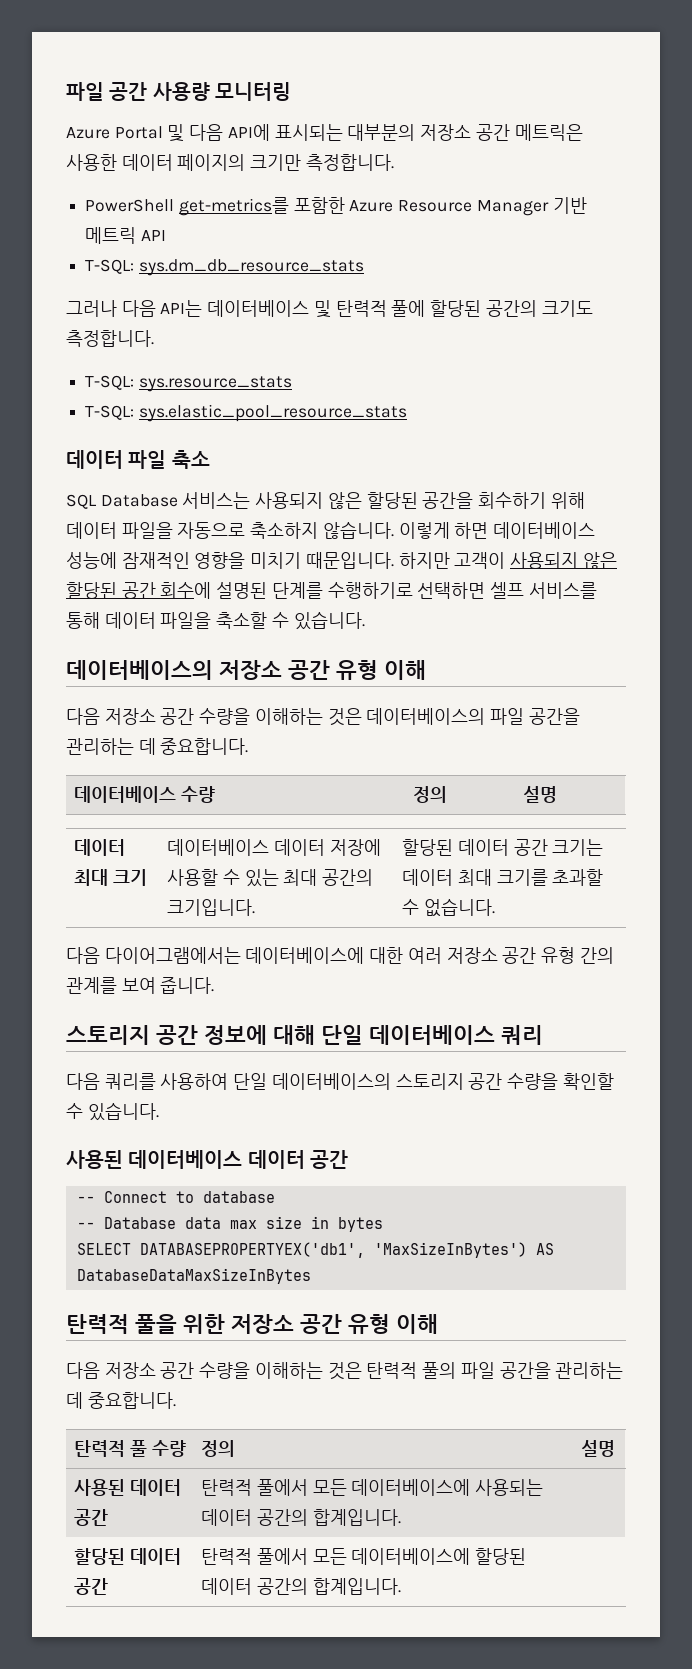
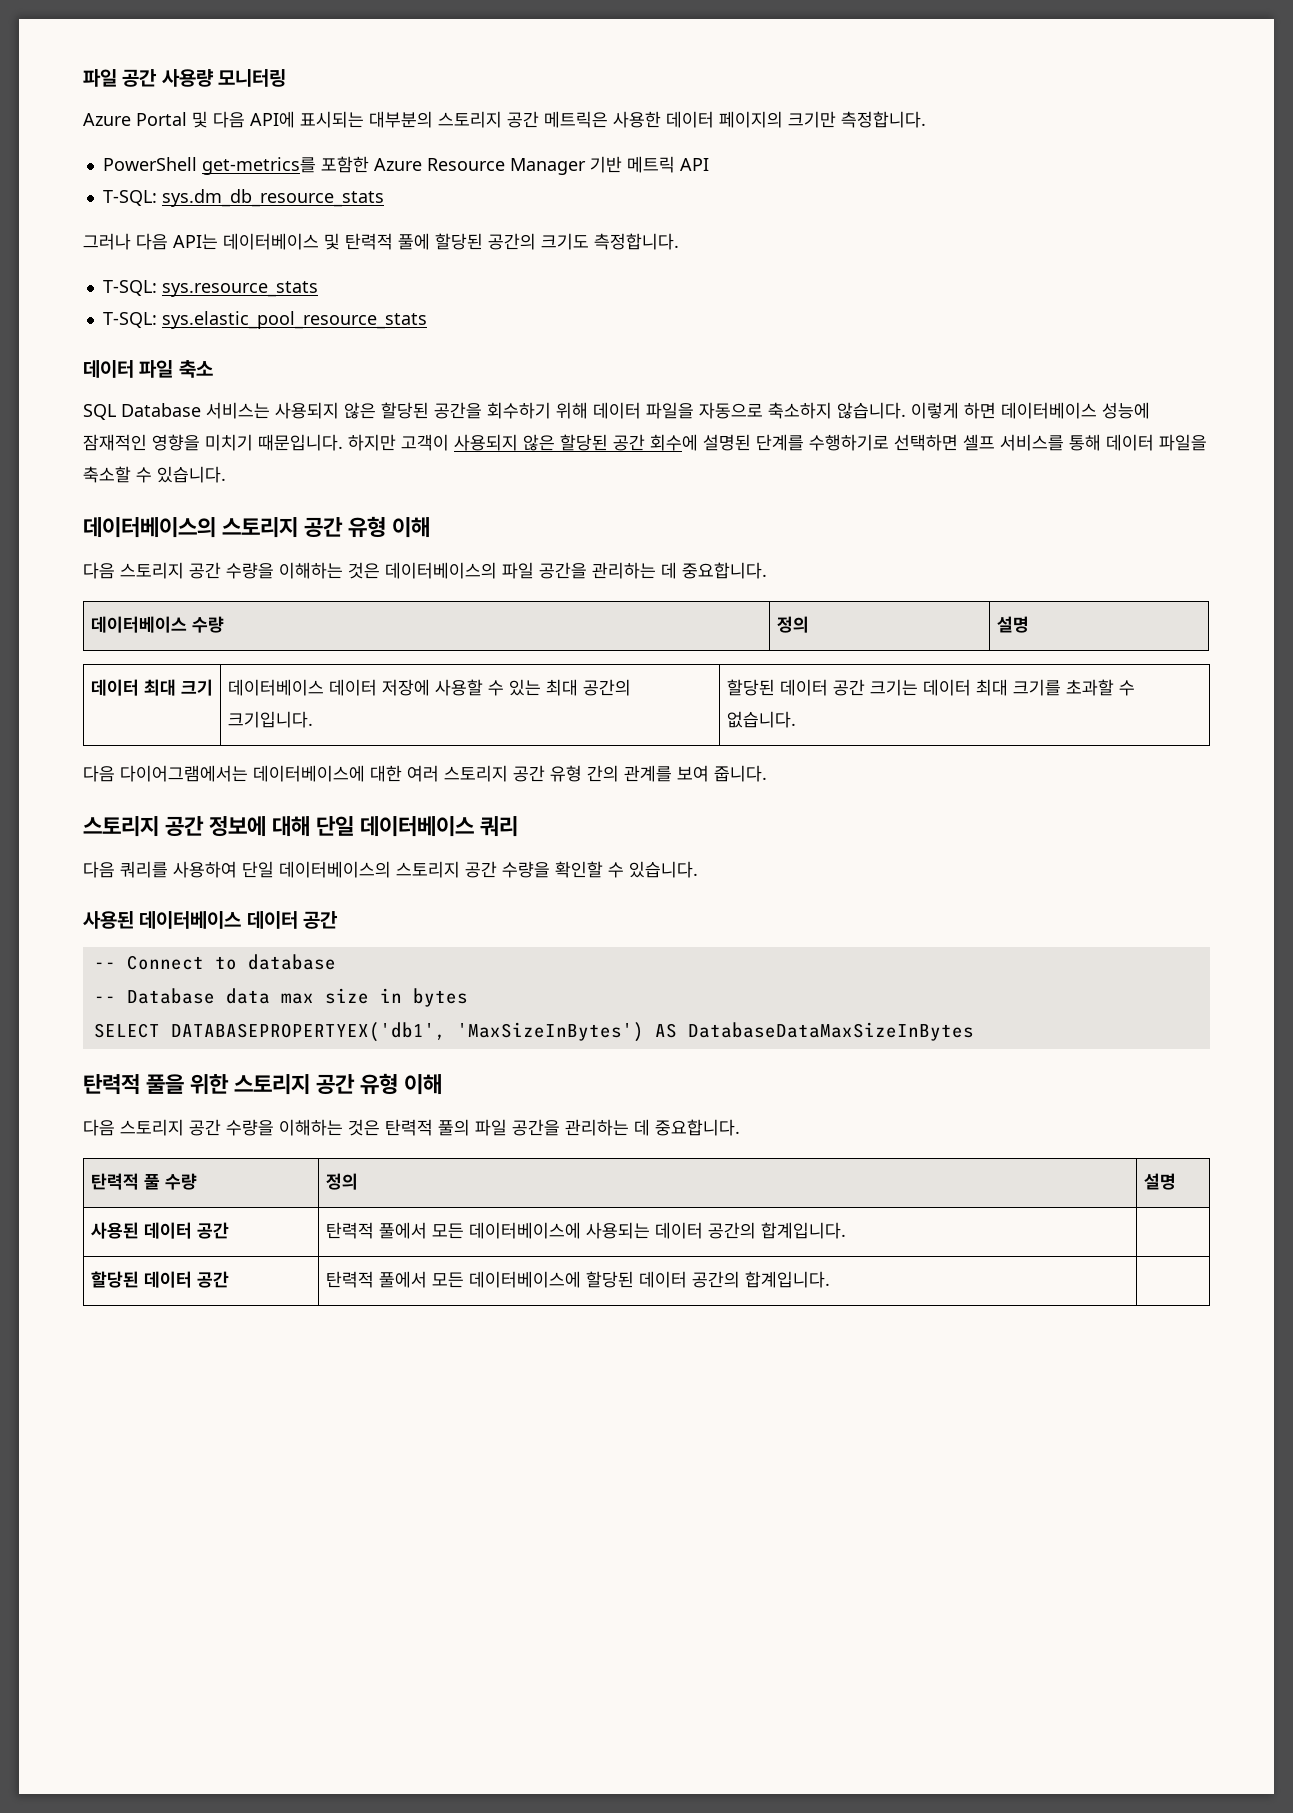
- Azure Portal 및 다음 API에 표시되는 대부분의 저장소 공간 메트릭은 사용한 데이터 페이지의 크기만 측정합니다.
+ Azure Portal 및 다음 API에 표시되는 대부분의 스토리지 공간 메트릭은 사용한 데이터 페이지의 크기만 측정합니다.
- 데이터베이스의 저장소 공간 유형 이해
- 다음 저장소 공간 수량을 이해하는 것은 데이터베이스의 파일 공간을 관리하는 데 중요합니다.
+ 데이터베이스의 스토리지 공간 유형 이해
+ 다음 스토리지 공간 수량을 이해하는 것은 데이터베이스의 파일 공간을 관리하는 데 중요합니다.
- 다음 다이어그램에서는 데이터베이스에 대한 여러 저장소 공간 유형 간의 관계를 보여 줍니다.
+ 다음 다이어그램에서는 데이터베이스에 대한 여러 스토리지 공간 유형 간의 관계를 보여 줍니다.
- 탄력적 풀을 위한 저장소 공간 유형 이해
- 다음 저장소 공간 수량을 이해하는 것은 탄력적 풀의 파일 공간을 관리하는 데 중요합니다.
+ 탄력적 풀을 위한 스토리지 공간 유형 이해
+ 다음 스토리지 공간 수량을 이해하는 것은 탄력적 풀의 파일 공간을 관리하는 데 중요합니다.

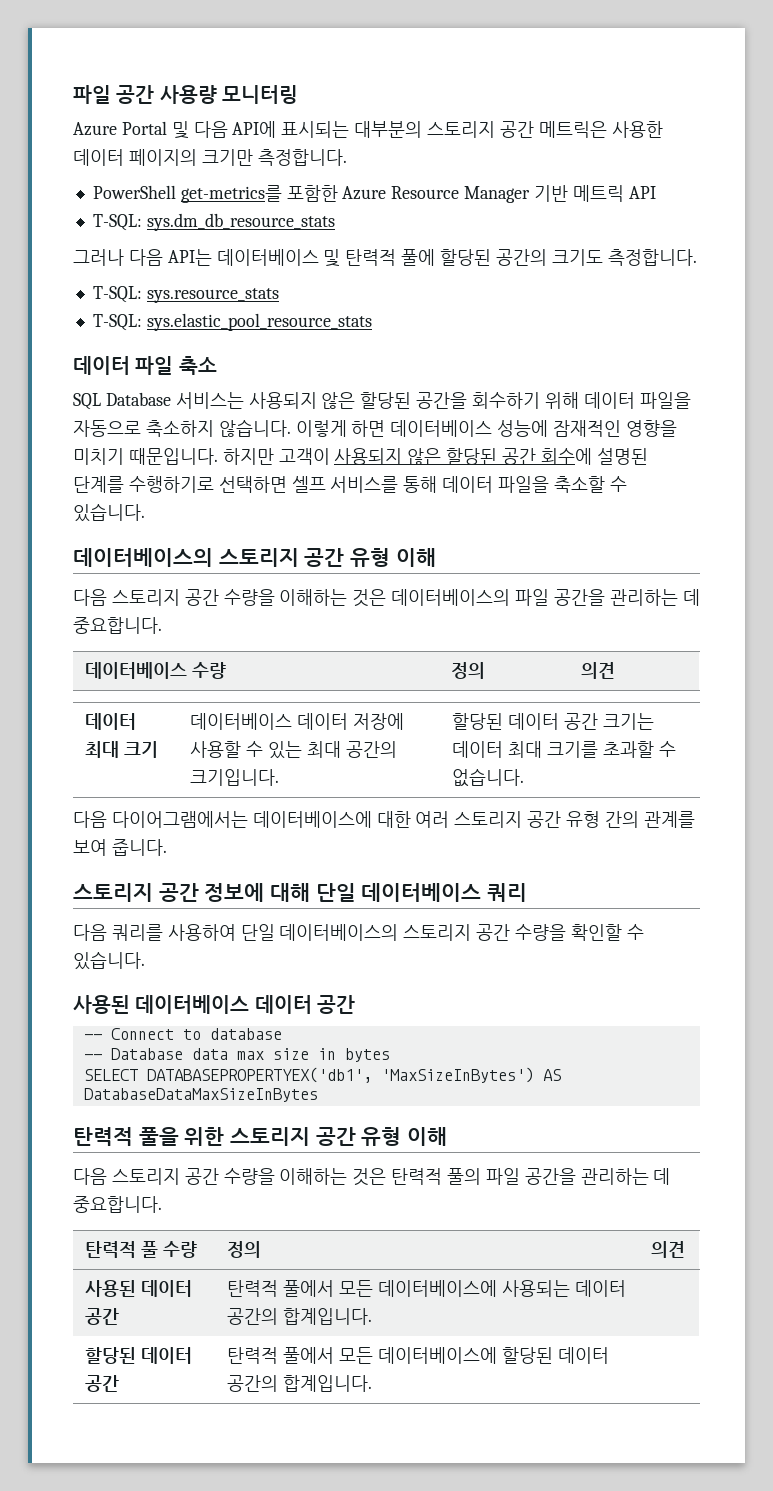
- 데이터베이스 수량 | 정의 | 설명
+ 데이터베이스 수량 | 정의 | 의견
- 탄력적 풀 수량 | 정의 | 설명
+ 탄력적 풀 수량 | 정의 | 의견

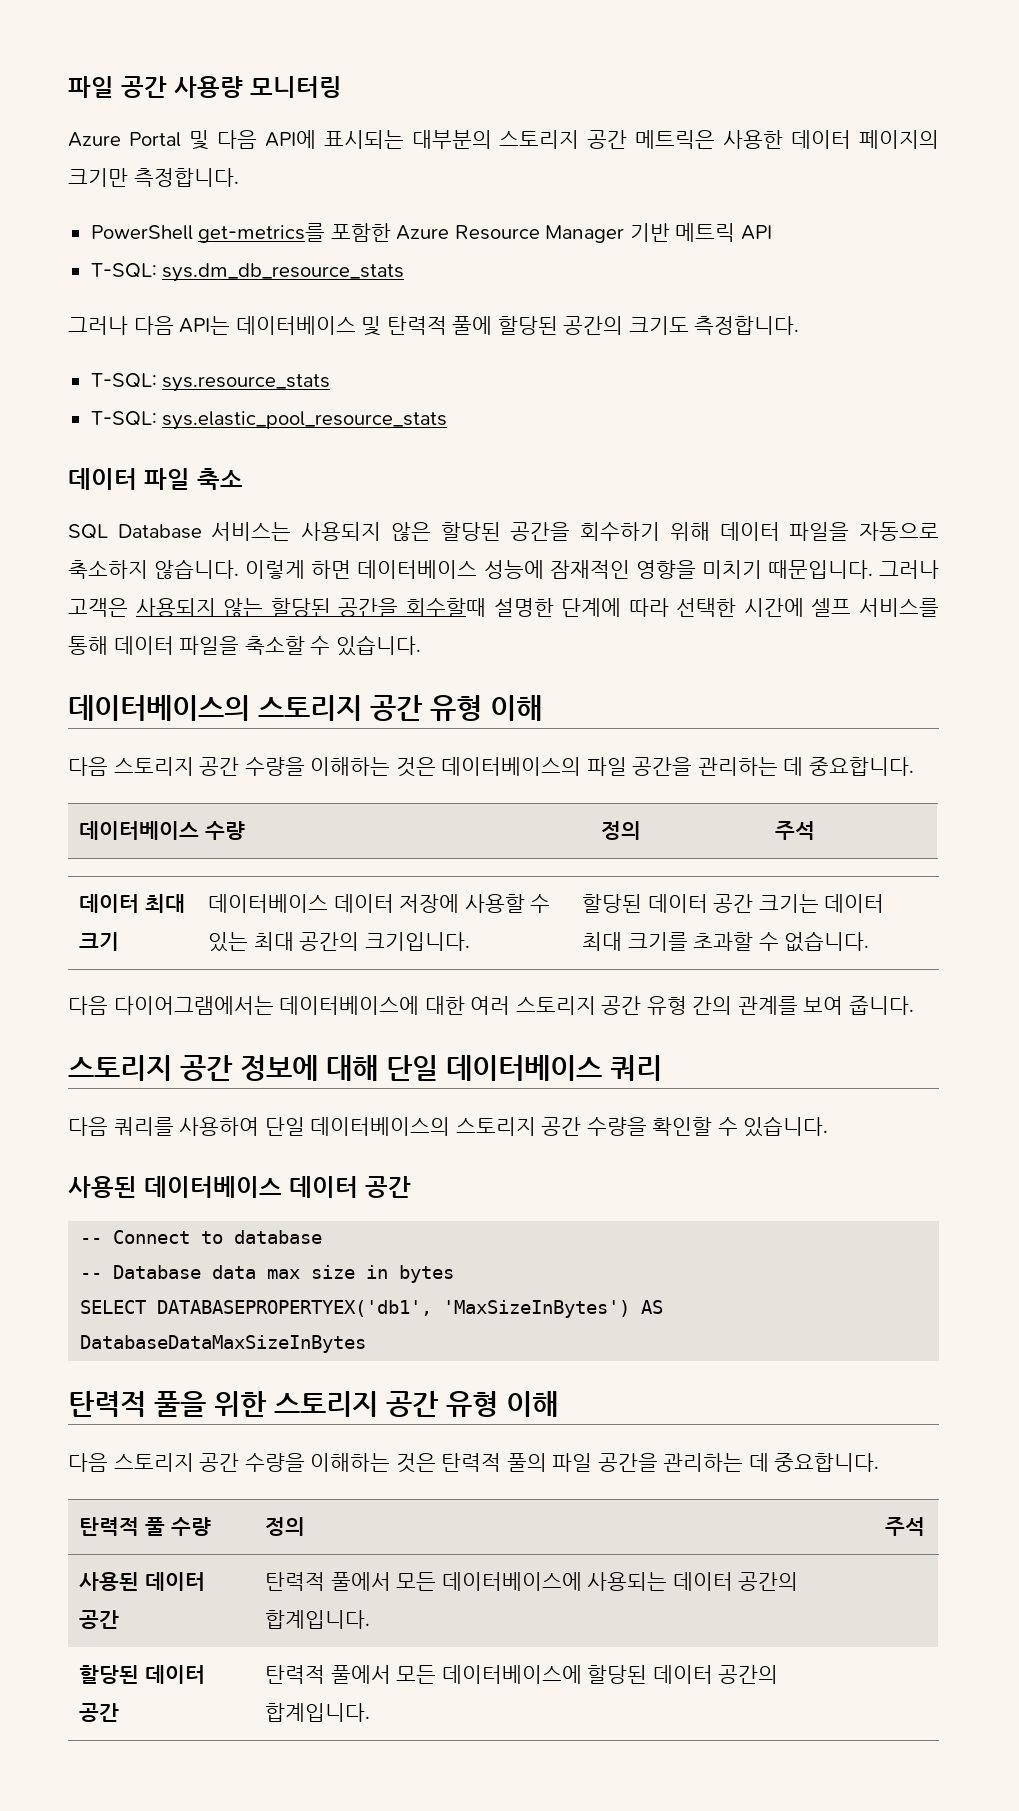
- 하지만 고객이 사용되지 않은 할당된 공간 회수에 설명된 단계를 수행하기로 선택하면 셀프 서비스를 통해 데이터 파일을 축소할 수 있습니다.
+ 그러나 고객은 사용되지 않는 할당된 공간을 회수할때 설명한 단계에 따라 선택한 시간에 셀프 서비스를 통해 데이터 파일을 축소할 수 있습니다.
- 데이터베이스 수량 | 정의 | 의견
+ 데이터베이스 수량 | 정의 | 주석
- 탄력적 풀 수량 | 정의 | 의견
+ 탄력적 풀 수량 | 정의 | 주석

